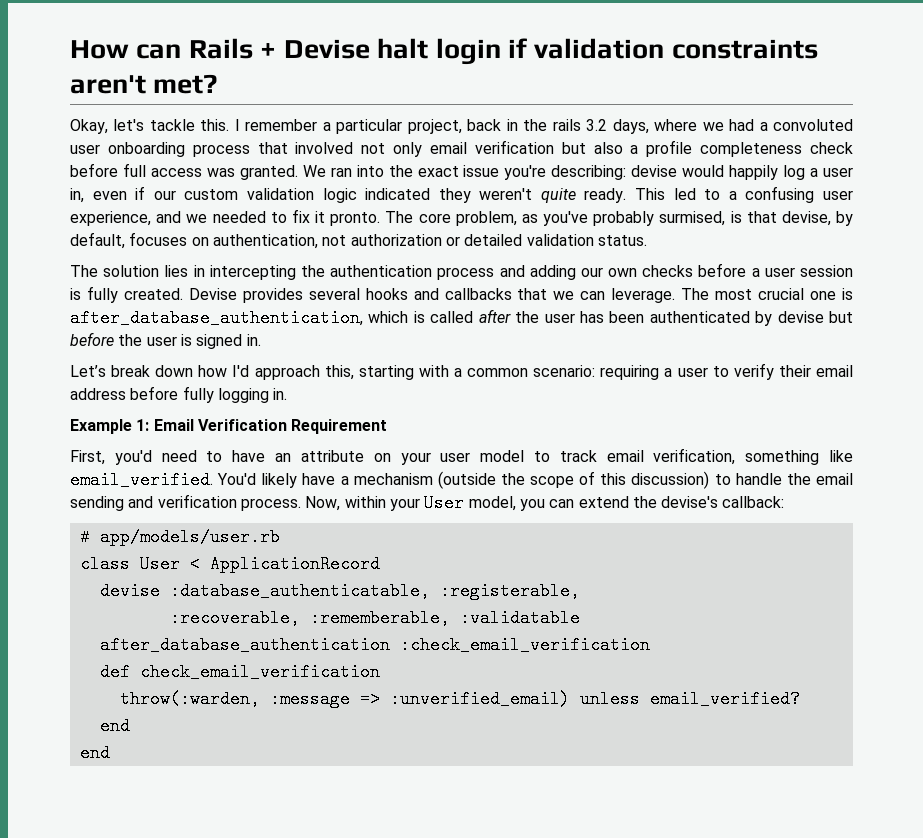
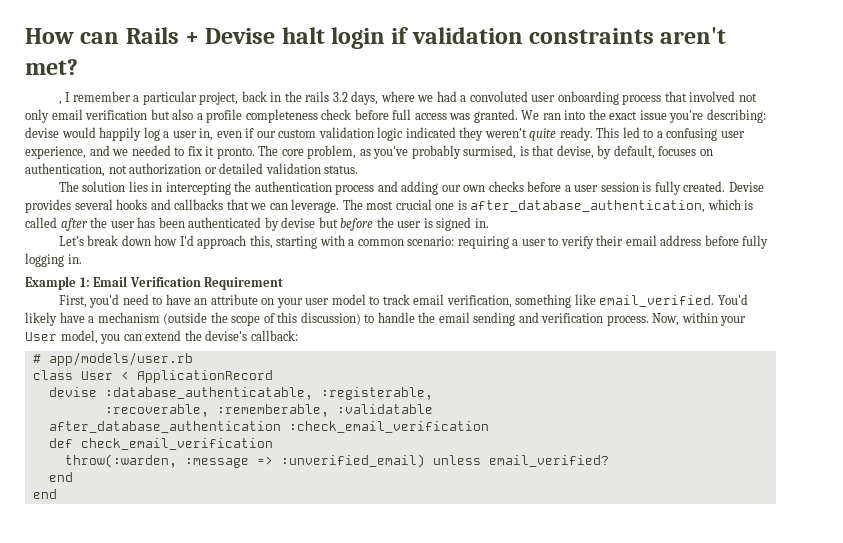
- Okay, let's tackle this. I remember a particular project, back in the rails 3.2 days, where we had a convoluted user onboarding process that involved not only email verification but also a profile completeness check before full access was granted.
+ , I remember a particular project, back in the rails 3.2 days, where we had a convoluted user onboarding process that involved not only email verification but also a profile completeness check before full access was granted.

